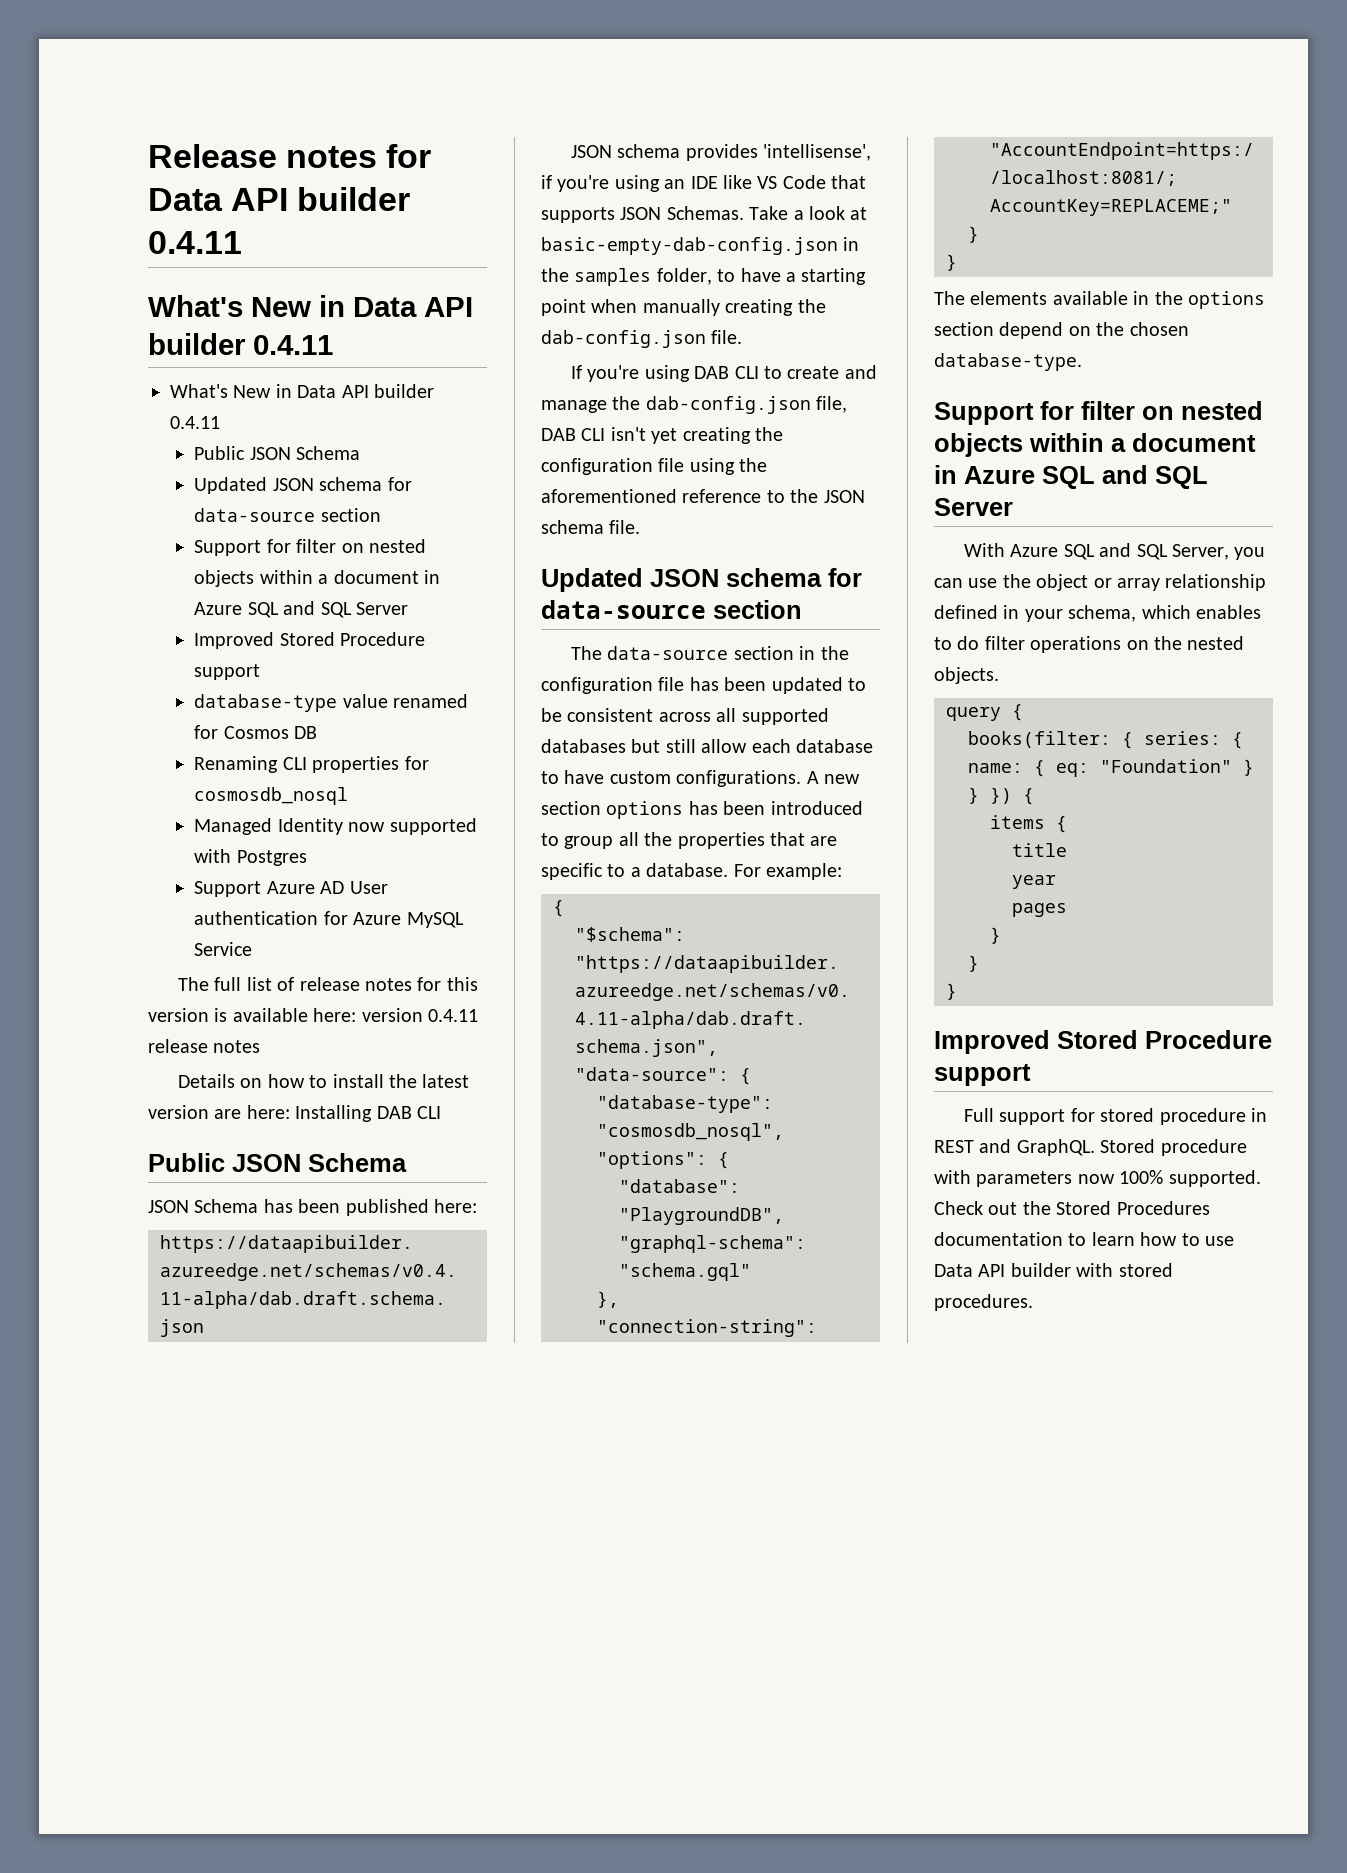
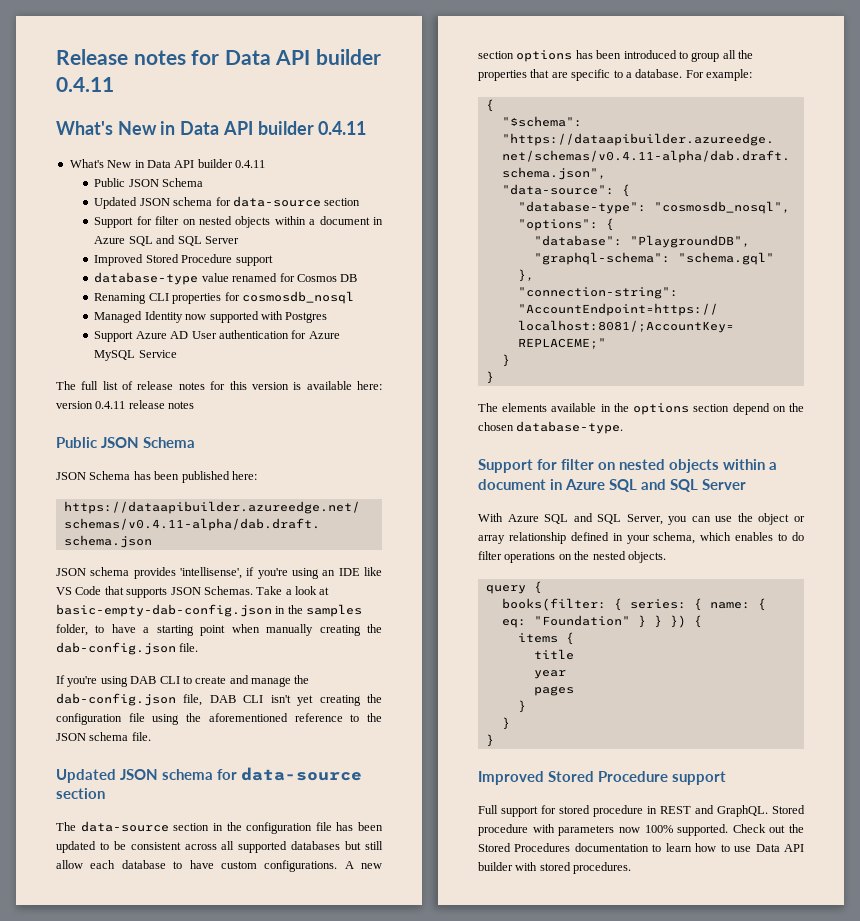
- Details on how to install the latest version are here: Installing DAB CLI

